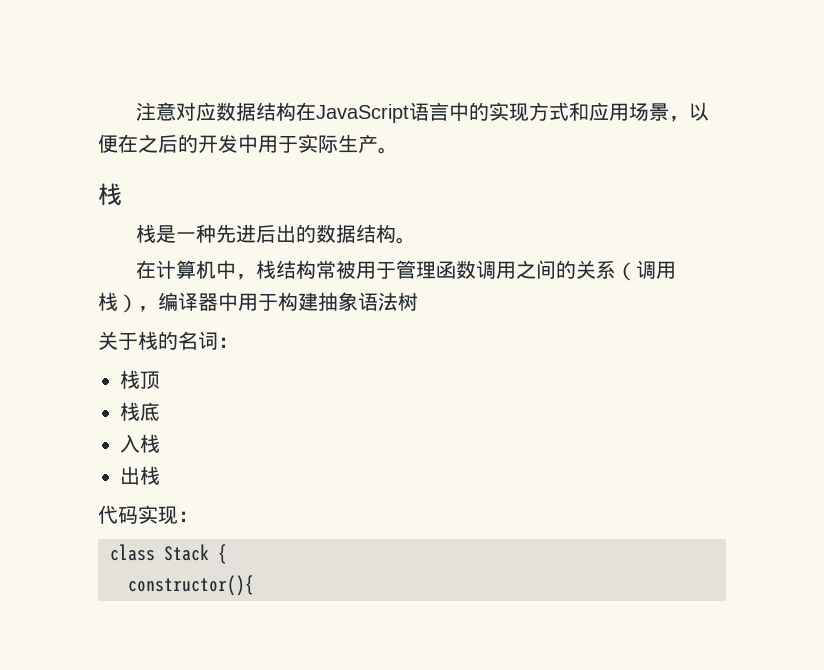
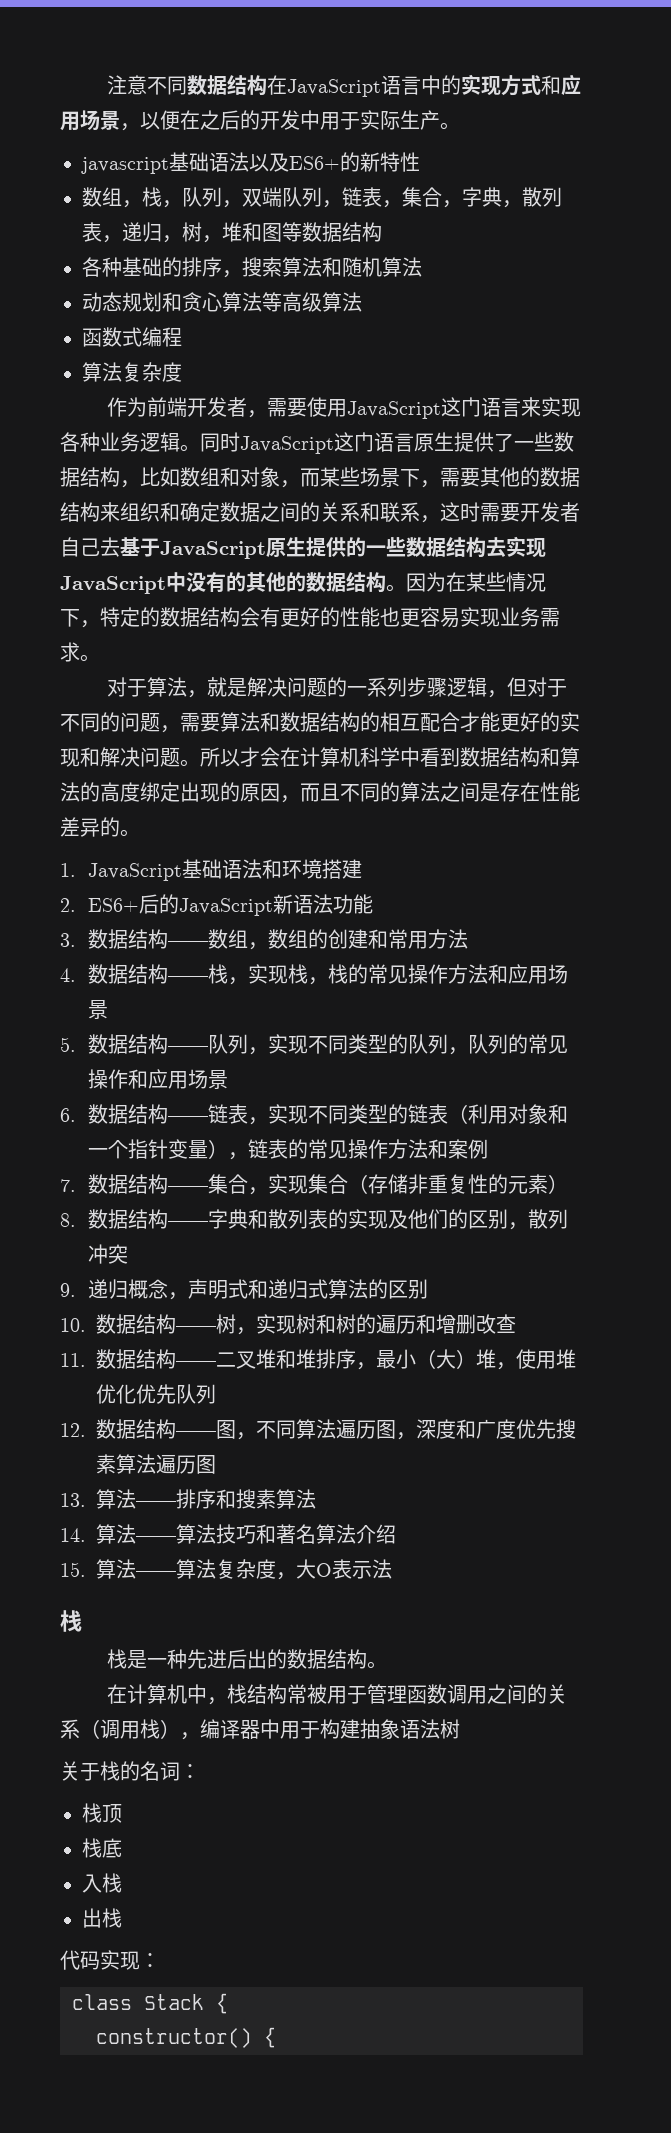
- 注意对应数据结构在JavaScript语言中的实现方式和应用场景，以便在之后的开发中用于实际生产。
+ 注意不同数据结构在JavaScript语言中的实现方式和应用场景，以便在之后的开发中用于实际生产。
+ javascript基础语法以及ES6+的新特性
+ 数组，栈，队列，双端队列，链表，集合，字典，散列表，递归，树，堆和图等数据结构
+ 各种基础的排序，搜索算法和随机算法
+ 动态规划和贪心算法等高级算法
+ 函数式编程
+ 算法复杂度
+ 作为前端开发者，需要使用JavaScript这门语言来实现各种业务逻辑。同时JavaScript这门语言原生提供了一些数据结构，比如数组和对象，而某些场景下，需要其他的数据结构来组织和确定数据之间的关系和联系，这时需要开发者自己去基于JavaScript原生提供的一些数据结构去实现JavaScript中没有的其他的数据结构。因为在某些情况下，特定的数据结构会有更好的性能也更容易实现业务需求。
+ 对于算法，就是解决问题的一系列步骤逻辑，但对于不同的问题，需要算法和数据结构的相互配合才能更好的实现和解决问题。所以才会在计算机科学中看到数据结构和算法的高度绑定出现的原因，而且不同的算法之间是存在性能差异的。
+ 1. JavaScript基础语法和环境搭建
+ 2. ES6+后的JavaScript新语法功能
+ 3.数据结构——数组，数组的创建和常用方法
+ 4.数据结构——栈，实现栈，栈的常见操作方法和应用场景
+ 5.数据结构——队列，实现不同类型的队列，队列的常见操作和应用场景
+ 6.数据结构——链表，实现不同类型的链表（利用对象和一个指针变量），链表的常见操作方法和案例
+ 7.数据结构——集合，实现集合（存储非重复性的元素）
+ 8.数据结构——字典和散列表的实现及他们的区别，散列冲突
+ 9.递归概念，声明式和递归式算法的区别
+ 10.数据结构——树，实现树和树的遍历和增删改查
+ 11.数据结构——二叉堆和堆排序，最小（大）堆，使用堆优化优先队列
+ 12.数据结构——图，不同算法遍历图，深度和广度优先搜素算法遍历图
+ 13.算法——排序和搜素算法
+ 14.算法——算法技巧和著名算法介绍
+ 15.算法——算法复杂度，大O表示法
- constructor(){
+ constructor() {

